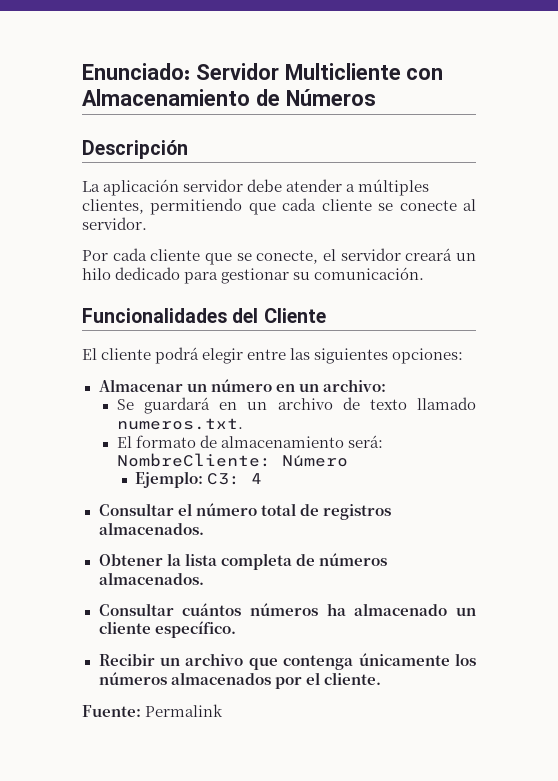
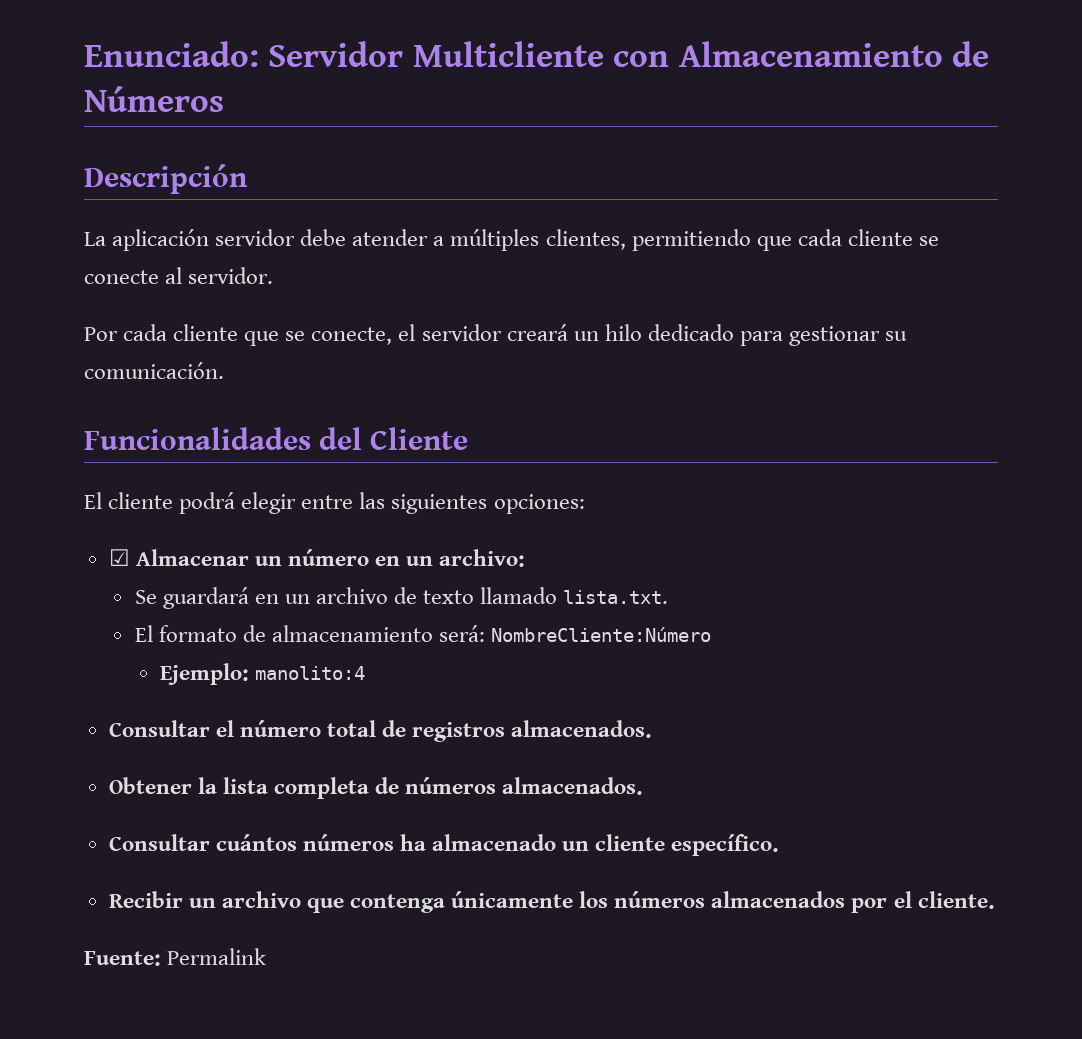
- Almacenar un número en un archivo:
+ ☑ Almacenar un número en un archivo:
- Se guardará en un archivo de texto llamado numeros.txt.
+ Se guardará en un archivo de texto llamado lista.txt.
- El formato de almacenamiento será: NombreCliente: Número
+ El formato de almacenamiento será: NombreCliente:Número
- Ejemplo: C3: 4
+ Ejemplo: manolito:4

